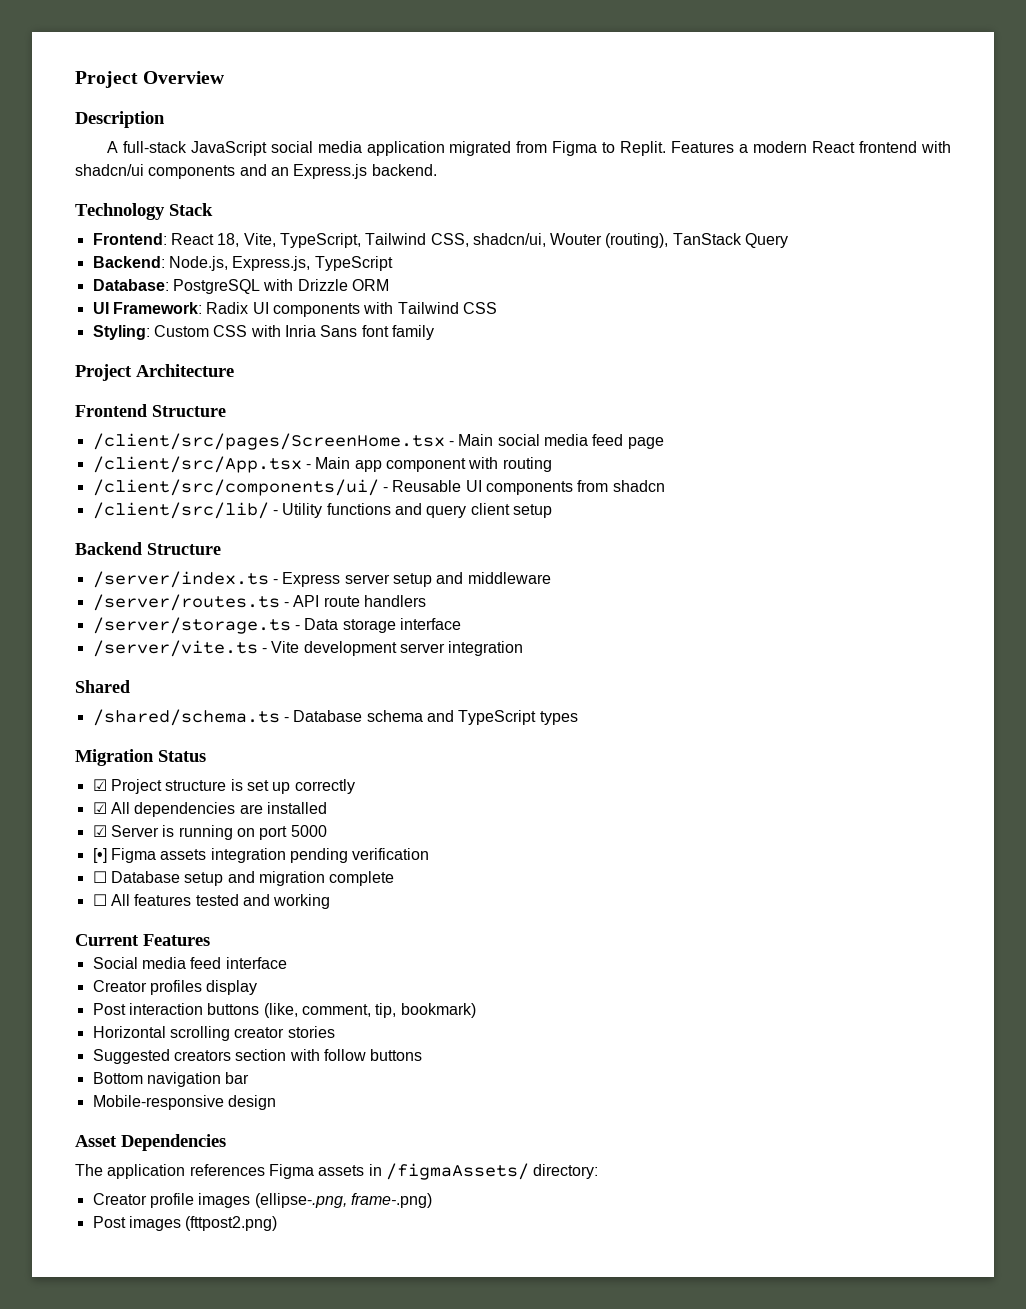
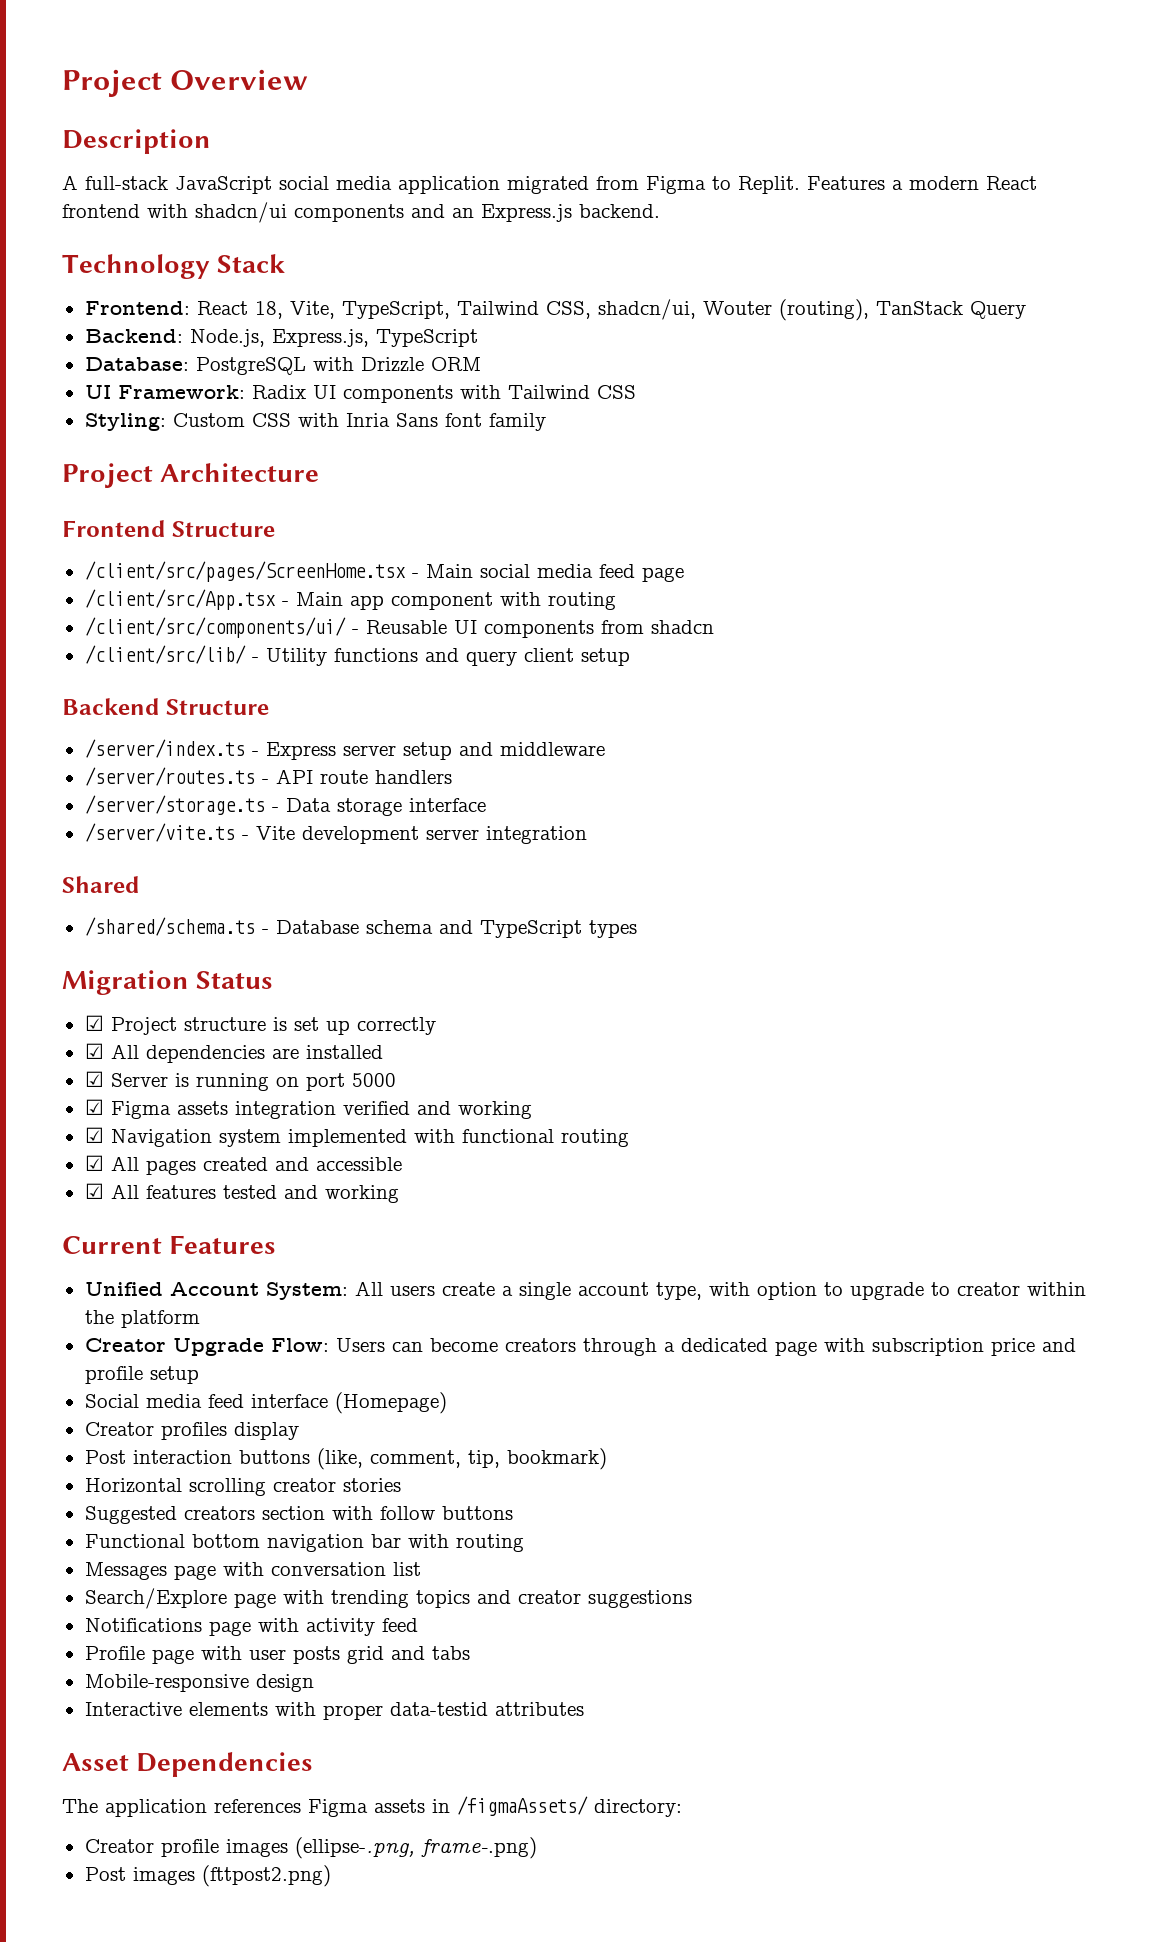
- [•] Figma assets integration pending verification
- ☐ Database setup and migration complete
- ☐ All features tested and working
+ ☑ Figma assets integration verified and working
+ ☑ Navigation system implemented with functional routing
+ ☑ All pages created and accessible
+ ☑ All features tested and working
+ Unified Account System: All users create a single account type, with option to upgrade to creator within the platform
+ Creator Upgrade Flow: Users can become creators through a dedicated page with subscription price and profile setup
- Social media feed interface
+ Social media feed interface (Homepage)
- Bottom navigation bar
+ Functional bottom navigation bar with routing
+ Messages page with conversation list
+ Search/Explore page with trending topics and creator suggestions
+ Notifications page with activity feed
+ Profile page with user posts grid and tabs
  Mobile-responsive design
+ Interactive elements with proper data-testid attributes

